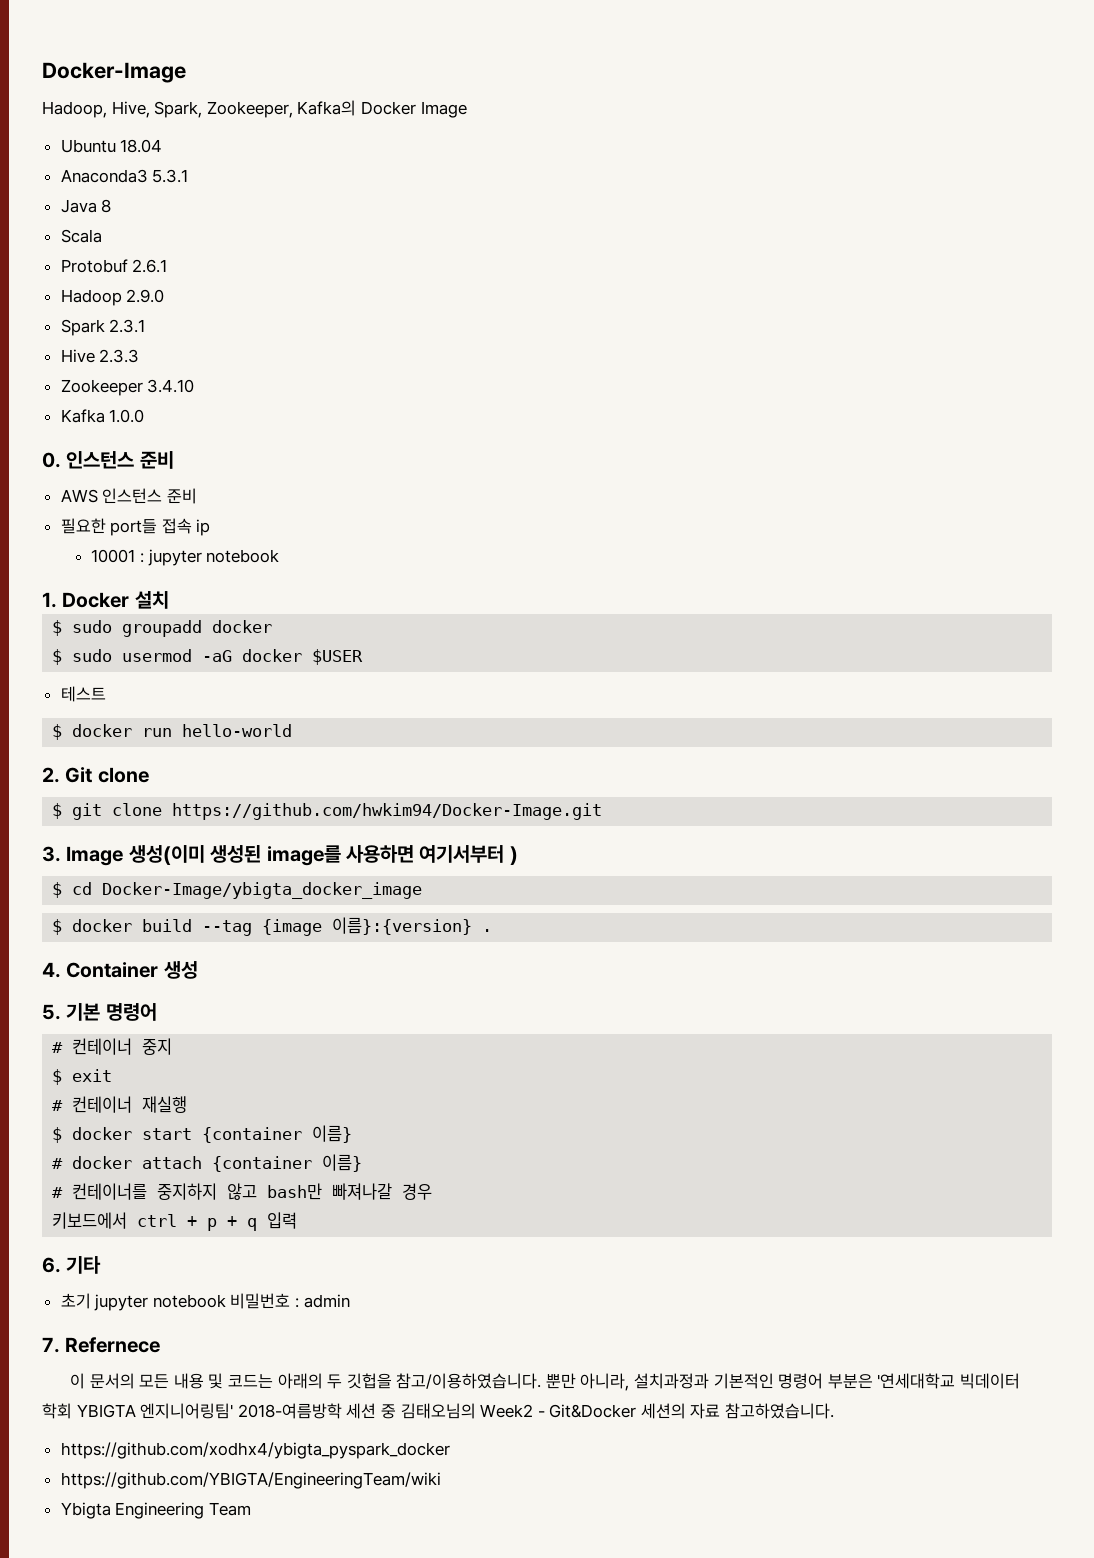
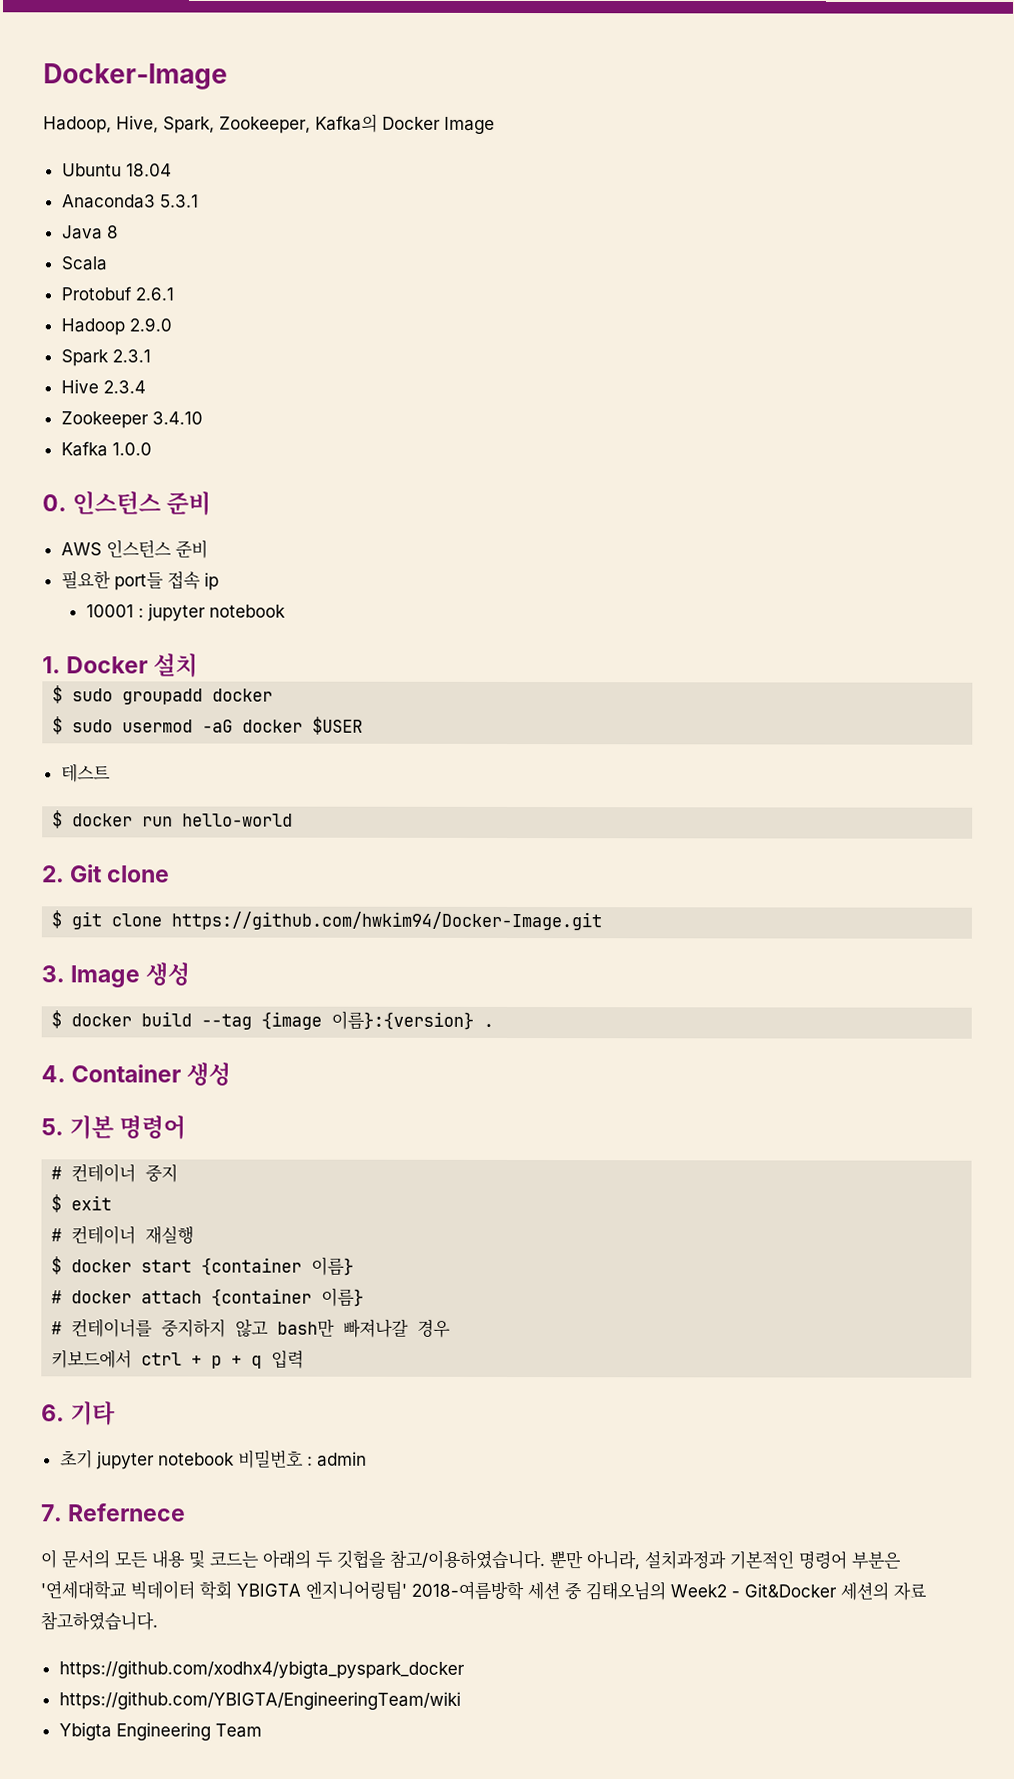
- Hive 2.3.3
+ Hive 2.3.4
- 3. Image 생성(이미 생성된 image를 사용하면 여기서부터 )
- $ cd Docker-Image/ybigta_docker_image
+ 3. Image 생성

